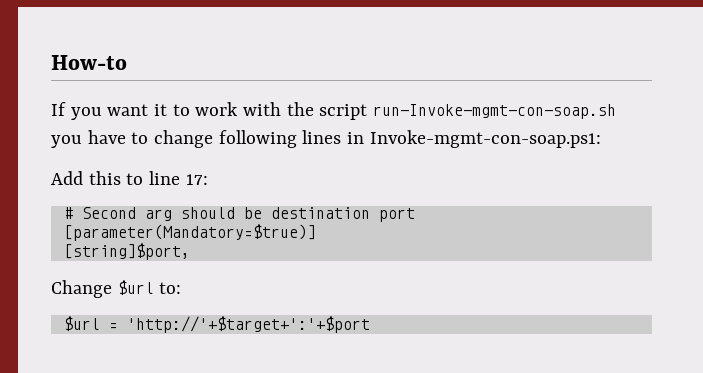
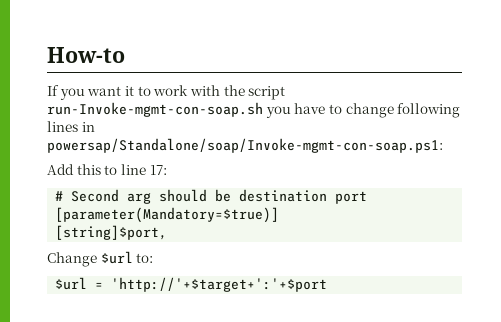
- If you want it to work with the script run-Invoke-mgmt-con-soap.sh you have to change following lines in Invoke-mgmt-con-soap.ps1:
+ If you want it to work with the script run-Invoke-mgmt-con-soap.sh you have to change following lines in powersap/Standalone/soap/Invoke-mgmt-con-soap.ps1:

